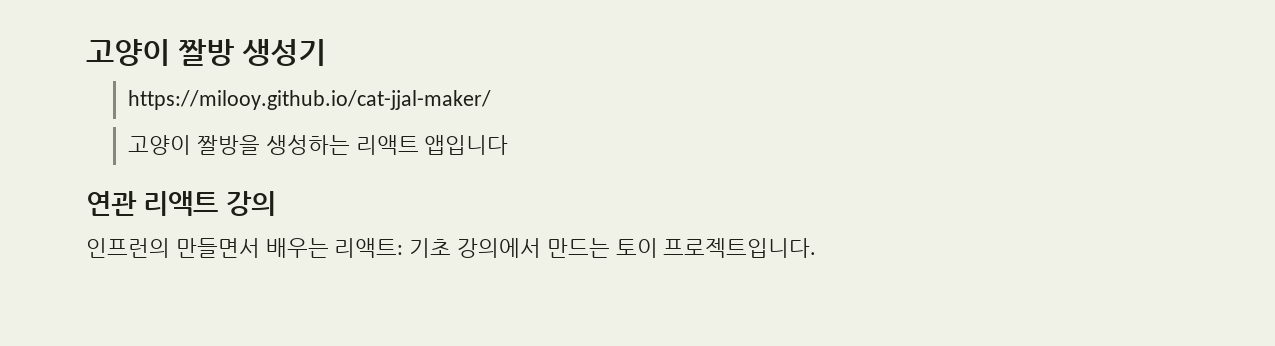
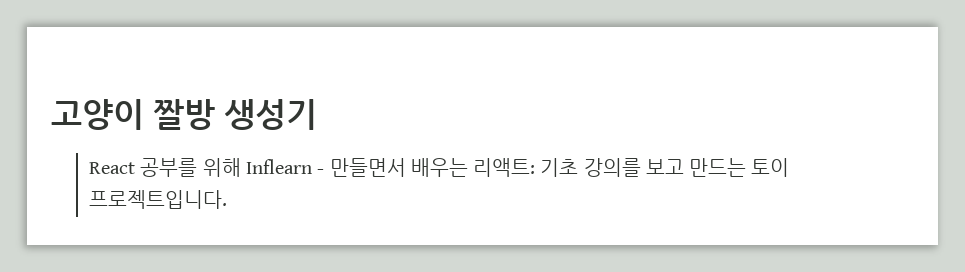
- https://milooy.github.io/cat-jjal-maker/
- 고양이 짤방을 생성하는 리액트 앱입니다
- 연관 리액트 강의
- 인프런의 만들면서 배우는 리액트: 기초 강의에서 만드는 토이 프로젝트입니다.
+ React 공부를 위해 Inflearn - 만들면서 배우는 리액트: 기초 강의를 보고 만드는 토이 프로젝트입니다.

